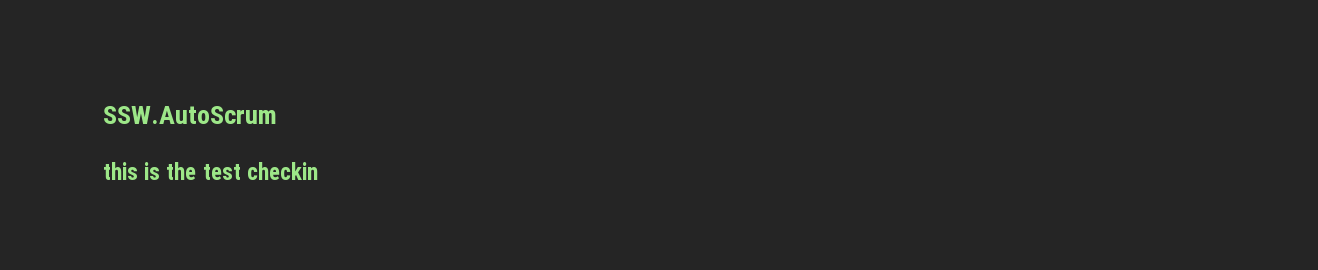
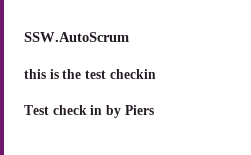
+ Test check in by Piers

